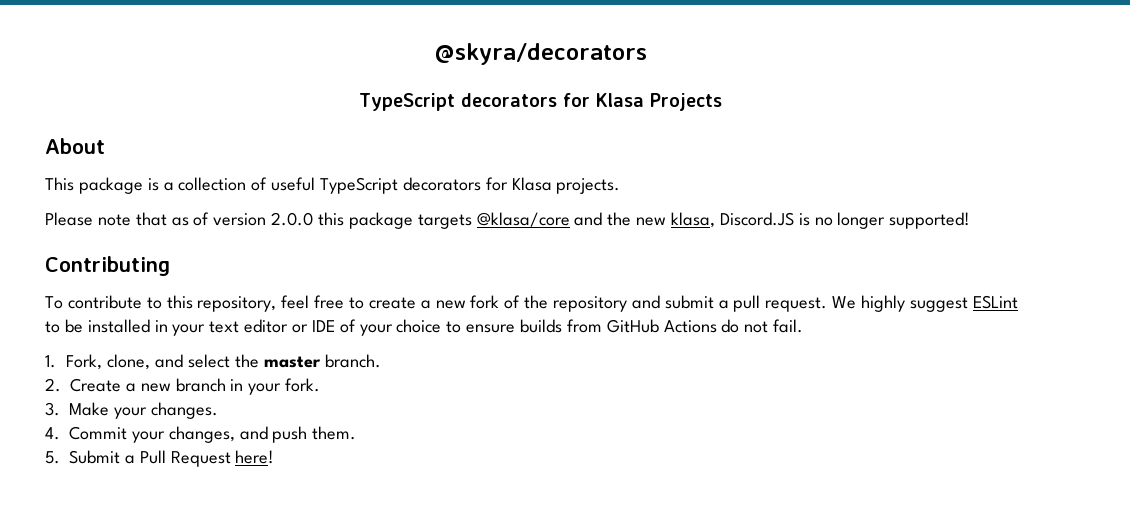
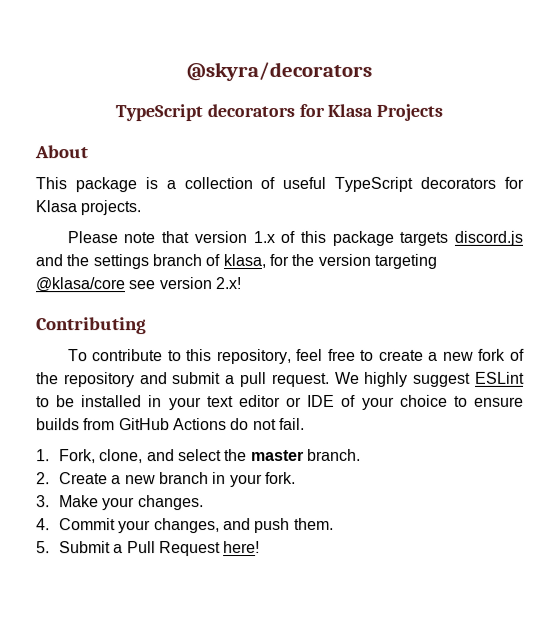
- Please note that as of version 2.0.0 this package targets @klasa/core and the new klasa, Discord.JS is no longer supported!
+ Please note that version 1.x of this package targets discord.js and the settings branch of klasa, for the version targeting @klasa/core see version 2.x!

